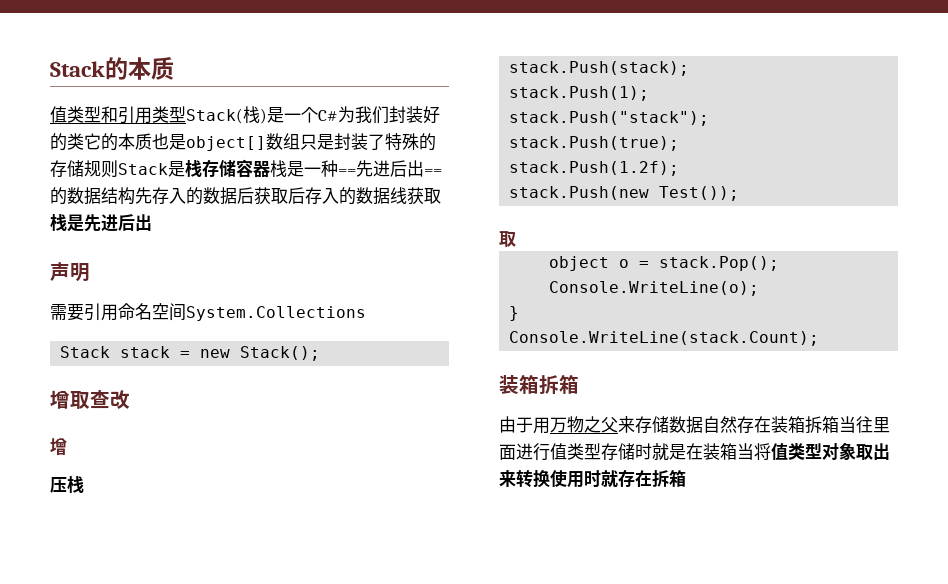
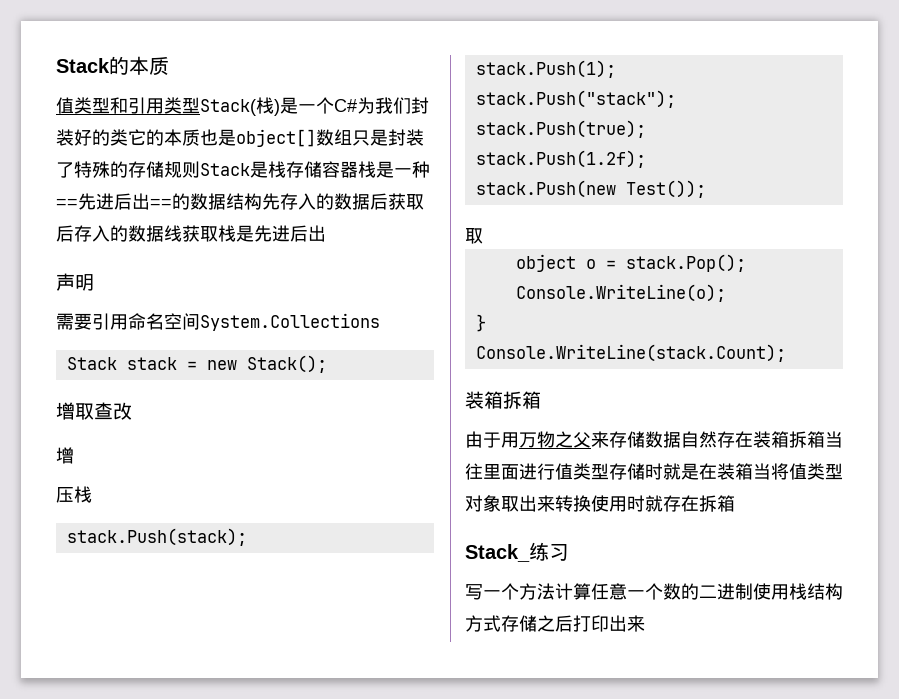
+ Stack_练习
+ 写一个方法计算任意一个数的二进制使用栈结构方式存储之后打印出来

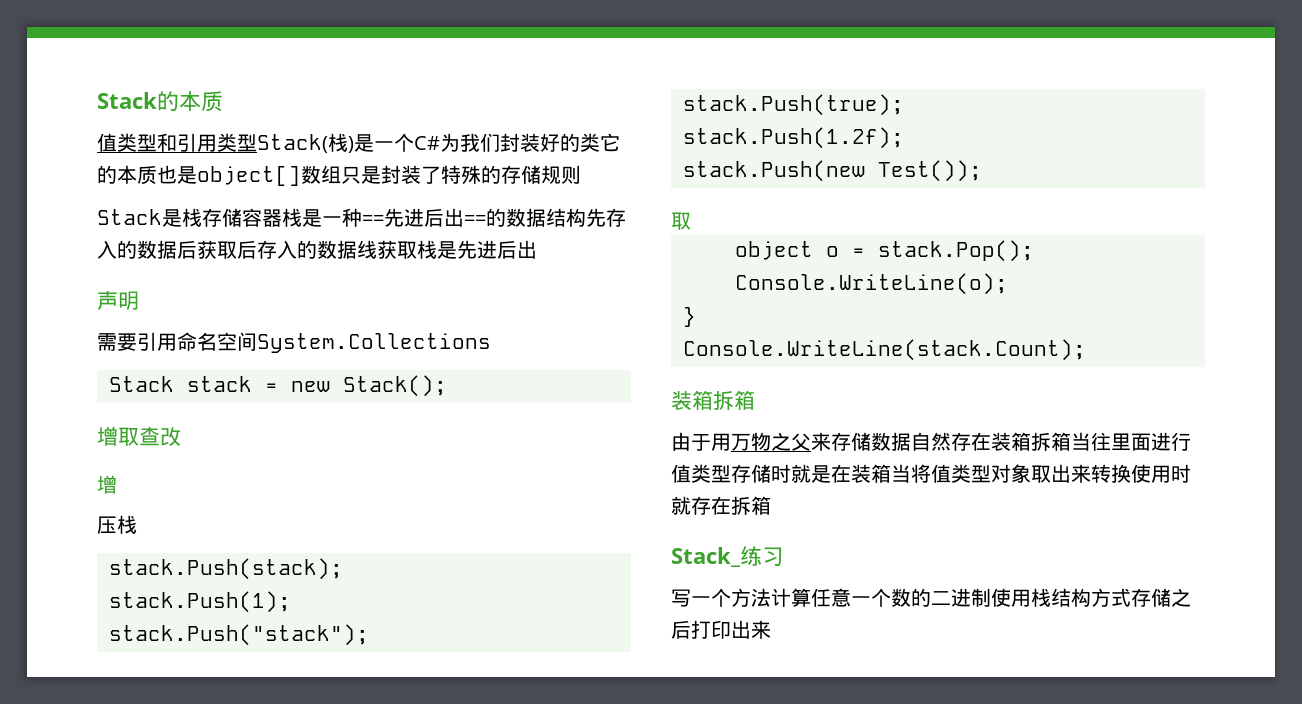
- 值类型和引用类型Stack(栈)是一个C#为我们封装好的类它的本质也是object[]数组只是封装了特殊的存储规则Stack是栈存储容器栈是一种==先进后出==的数据结构先存入的数据后获取后存入的数据线获取栈是先进后出
+ 值类型和引用类型Stack(栈)是一个C#为我们封装好的类它的本质也是object[]数组只是封装了特殊的存储规则
+ Stack是栈存储容器栈是一种==先进后出==的数据结构先存入的数据后获取后存入的数据线获取栈是先进后出

